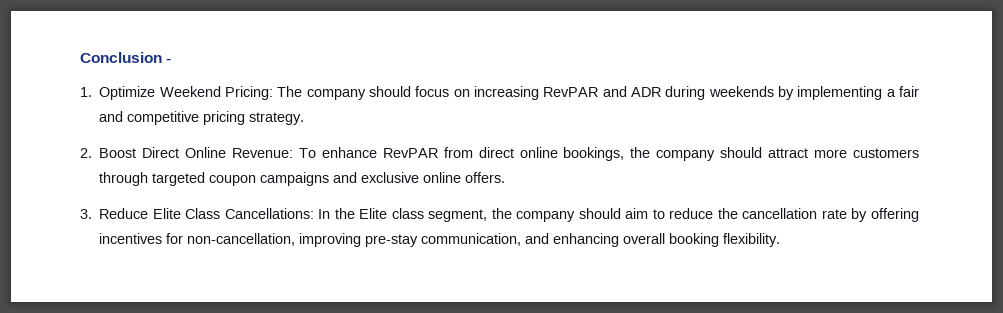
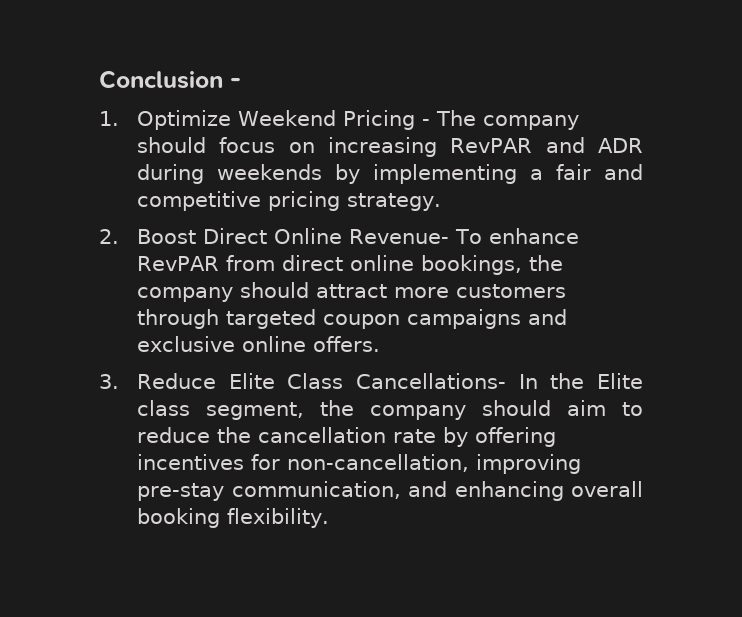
- 1. Optimize Weekend Pricing: The company should focus on increasing RevPAR and ADR during weekends by implementing a fair and competitive pricing strategy.
+ 1. Optimize Weekend Pricing - The company should focus on increasing RevPAR and ADR during weekends by implementing a fair and competitive pricing strategy.
- 2. Boost Direct Online Revenue: To enhance RevPAR from direct online bookings, the company should attract more customers through targeted coupon campaigns and exclusive online offers.
+ 2. Boost Direct Online Revenue- To enhance RevPAR from direct online bookings, the company should attract more customers through targeted coupon campaigns and exclusive online offers.
- 3. Reduce Elite Class Cancellations: In the Elite class segment, the company should aim to reduce the cancellation rate by offering incentives for non-cancellation, improving pre-stay communication, and enhancing overall booking flexibility.
+ 3. Reduce Elite Class Cancellations- In the Elite class segment, the company should aim to reduce the cancellation rate by offering incentives for non-cancellation, improving pre-stay communication, and enhancing overall booking flexibility.

